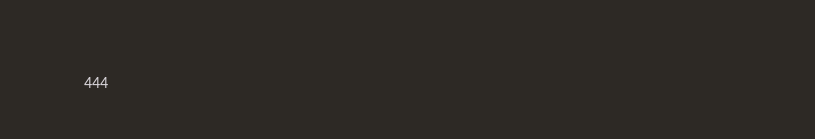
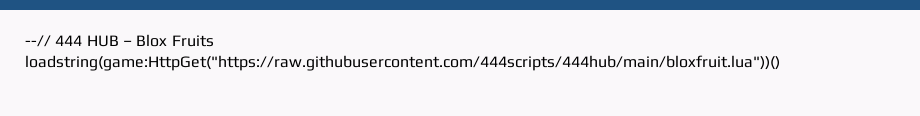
- 444
+ --// 444 HUB – Blox Fruits loadstring(game:HttpGet("https://raw.githubusercontent.com/444scripts/444hub/main/bloxfruit.lua"))()

